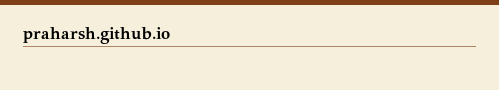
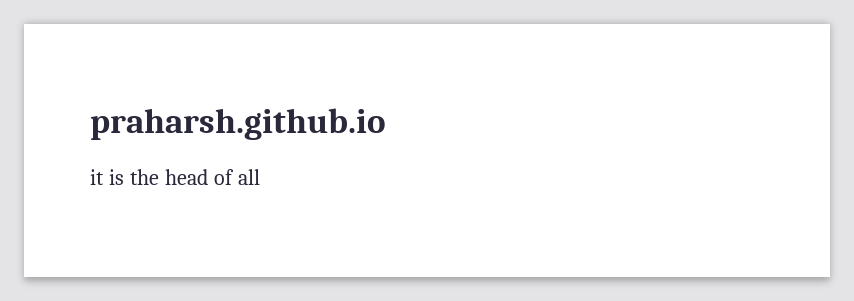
+ it is the head of all

